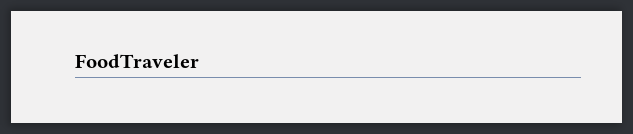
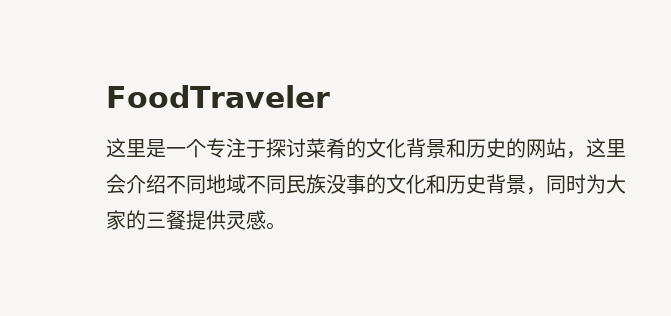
+ 这里是一个专注于探讨菜肴的文化背景和历史的网站，这里会介绍不同地域不同民族没事的文化和历史背景，同时为大家的三餐提供灵感。

